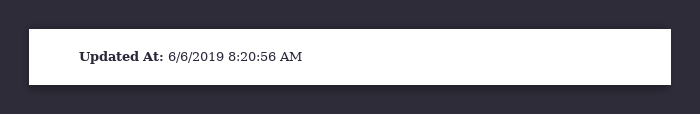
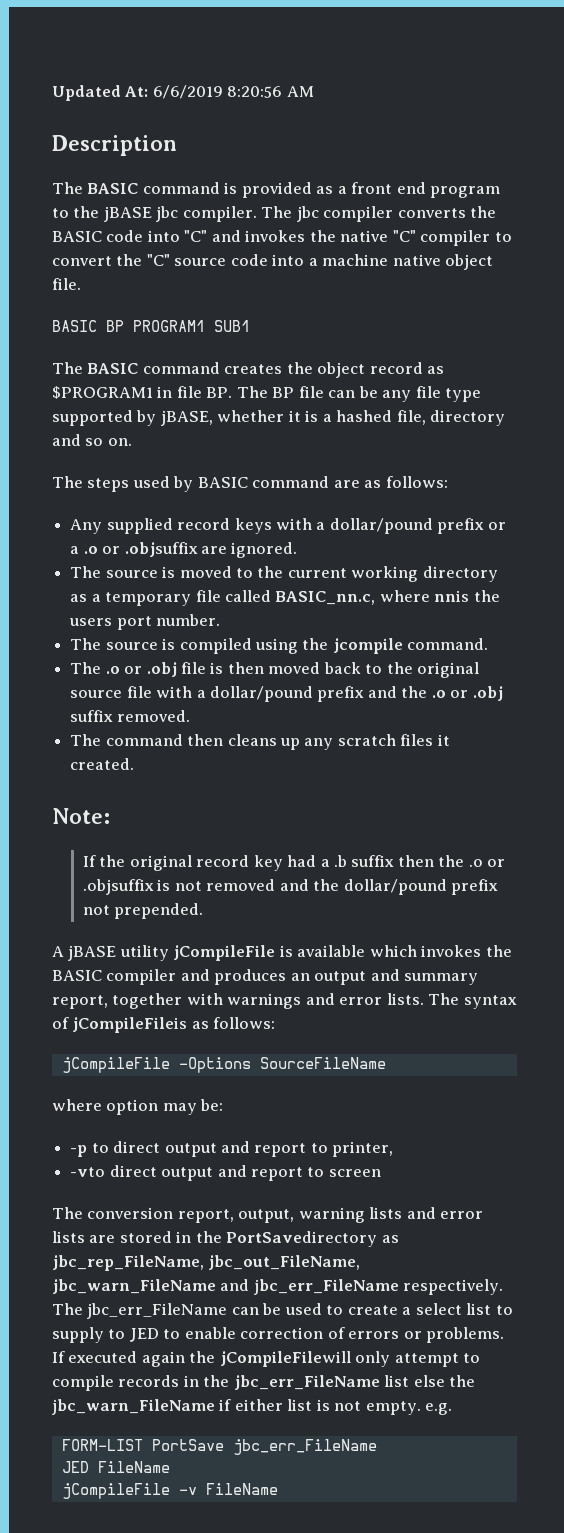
+ Description
+ The BASIC command is provided as a front end program to the jBASE jbc compiler. The jbc compiler converts the BASIC code into "C" and invokes the native "C" compiler to convert the "C" source code into a machine native object file.
+ BASIC BP PROGRAM1 SUB1
+ The BASIC command creates the object record as $PROGRAM1 in file BP. The BP file can be any file type supported by jBASE, whether it is a hashed file, directory and so on.
+ The steps used by BASIC command are as follows:
+ Any supplied record keys with a dollar/pound prefix or a .o or .objsuffix are ignored.
+ The source is moved to the current working directory as a temporary file called BASIC_nn.c, where nnis the users port number.
+ The source is compiled using the jcompile command.
+ The .o or .obj file is then moved back to the original source file with a dollar/pound prefix and the .o or .obj suffix removed.
+ The command then cleans up any scratch files it created.
+ Note:
+ If the original record key had a .b suffix then the .o or .objsuffix is not removed and the dollar/pound prefix not prepended.
+ A jBASE utility jCompileFile is available which invokes the BASIC compiler and produces an output and summary report, together with warnings and error lists. The syntax of jCompileFileis as follows:
+ jCompileFile -Options SourceFileName
+ where option may be:
+ -p to direct output and report to printer,
+ -vto direct output and report to screen
+ The conversion report, output, warning lists and error lists are stored in the PortSavedirectory as jbc_rep_FileName, jbc_out_FileName, jbc_warn_FileName and jbc_err_FileName respectively. The jbc_err_FileName can be used to create a select list to supply to JED to enable correction of errors or problems. If executed again the jCompileFilewill only attempt to compile records in the jbc_err_FileName list else the jbc_warn_FileName if either list is not empty. e.g.
+ FORM-LIST PortSave jbc_err_FileName
+ JED FileName
+ jCompileFile -v FileName

